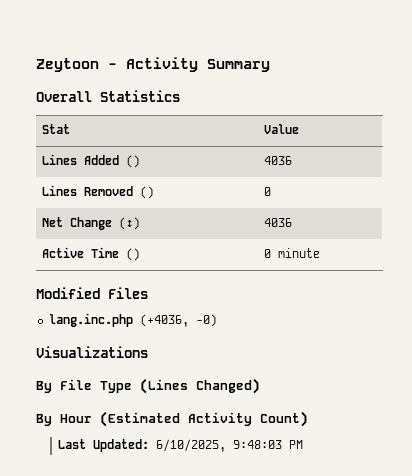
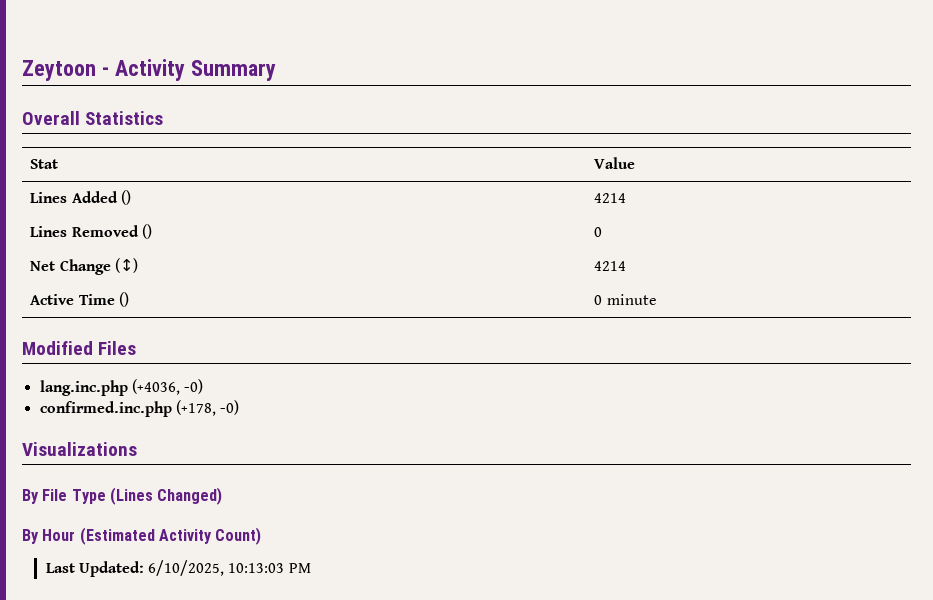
- Lines Added () | 4036
+ Lines Added () | 4214
- Net Change (↕) | 4036
+ Net Change (↕) | 4214
+ confirmed.inc.php (+178, -0)
- Last Updated: 6/10/2025, 9:48:03 PM
+ Last Updated: 6/10/2025, 10:13:03 PM

